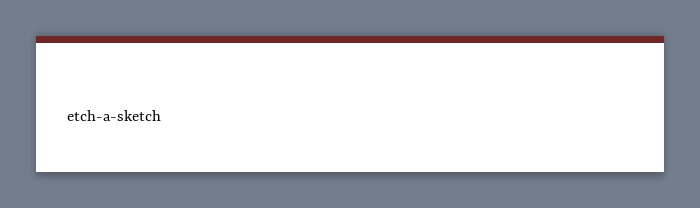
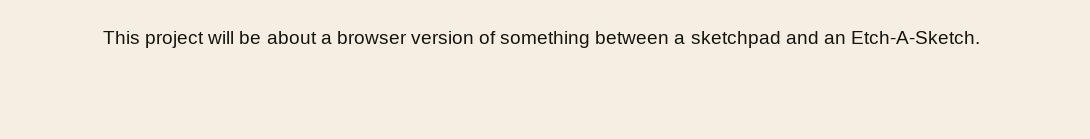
- etch-a-sketch
+ This project will be about a browser version of something between a sketchpad and an Etch-A-Sketch.

